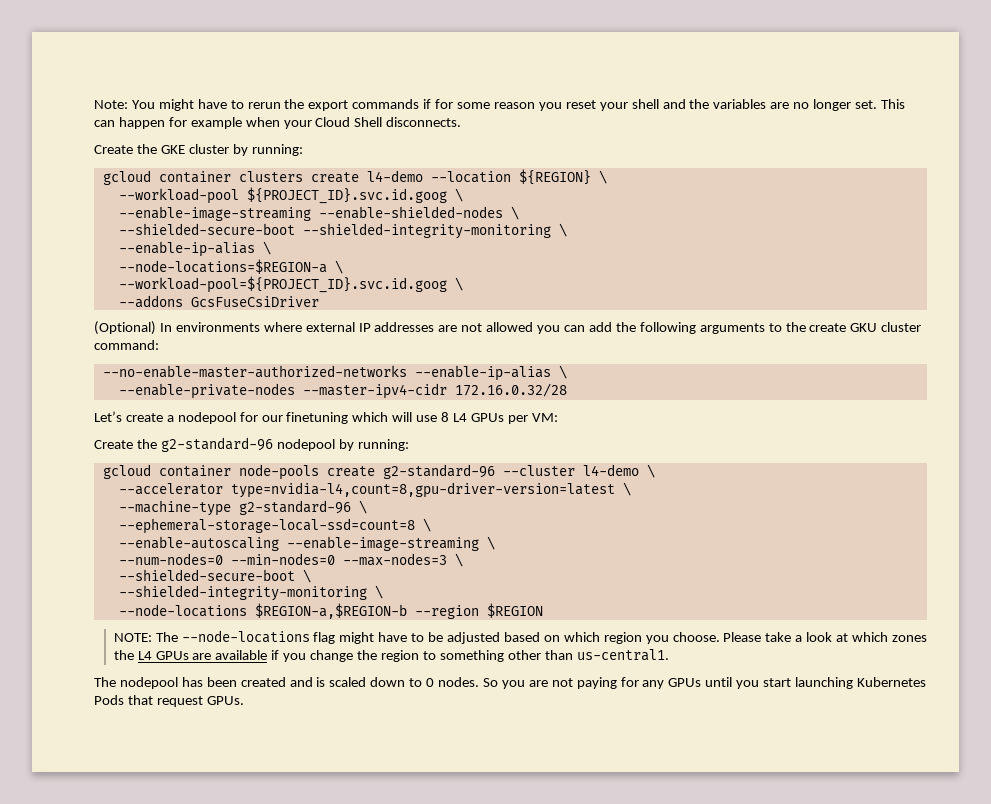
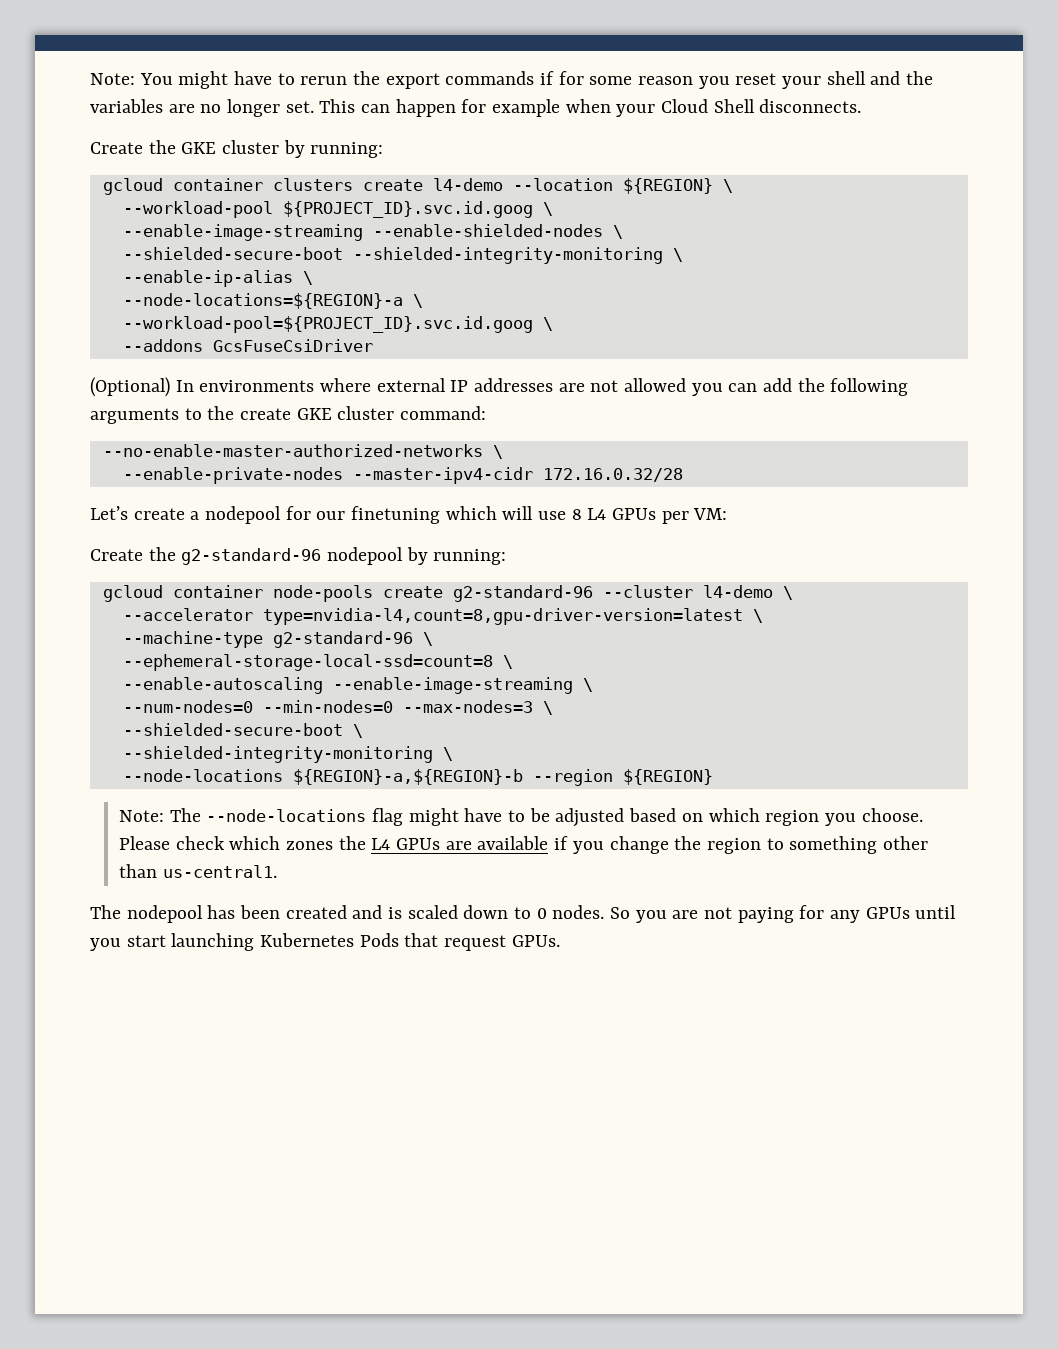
- --node-locations=$REGION-a \
+ --node-locations=${REGION}-a \
- (Optional) In environments where external IP addresses are not allowed you can add the following arguments to the create GKU cluster command:
+ (Optional) In environments where external IP addresses are not allowed you can add the following arguments to the create GKE cluster command:
- --no-enable-master-authorized-networks --enable-ip-alias \
+ --no-enable-master-authorized-networks \
- --node-locations $REGION-a,$REGION-b --region $REGION
- NOTE: The --node-locations flag might have to be adjusted based on which region you choose.
+ --node-locations ${REGION}-a,${REGION}-b --region ${REGION}
+ Note: The --node-locations flag might have to be adjusted based on which region you choose.
- Please take a look at which zones the L4 GPUs are available if you change the region to something other than us-central1.
+ Please check which zones the L4 GPUs are available if you change the region to something other than us-central1.

